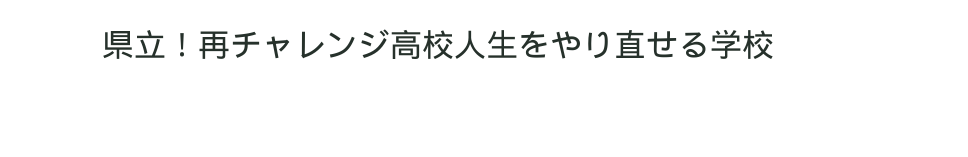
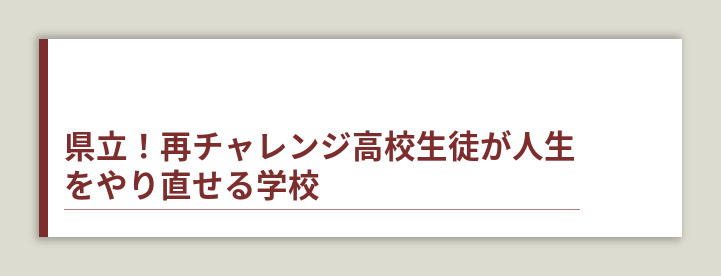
- 再チャレンジ高校人生をやり直せる学校
+ 再チャレンジ高校生徒が人生をやり直せる学校

